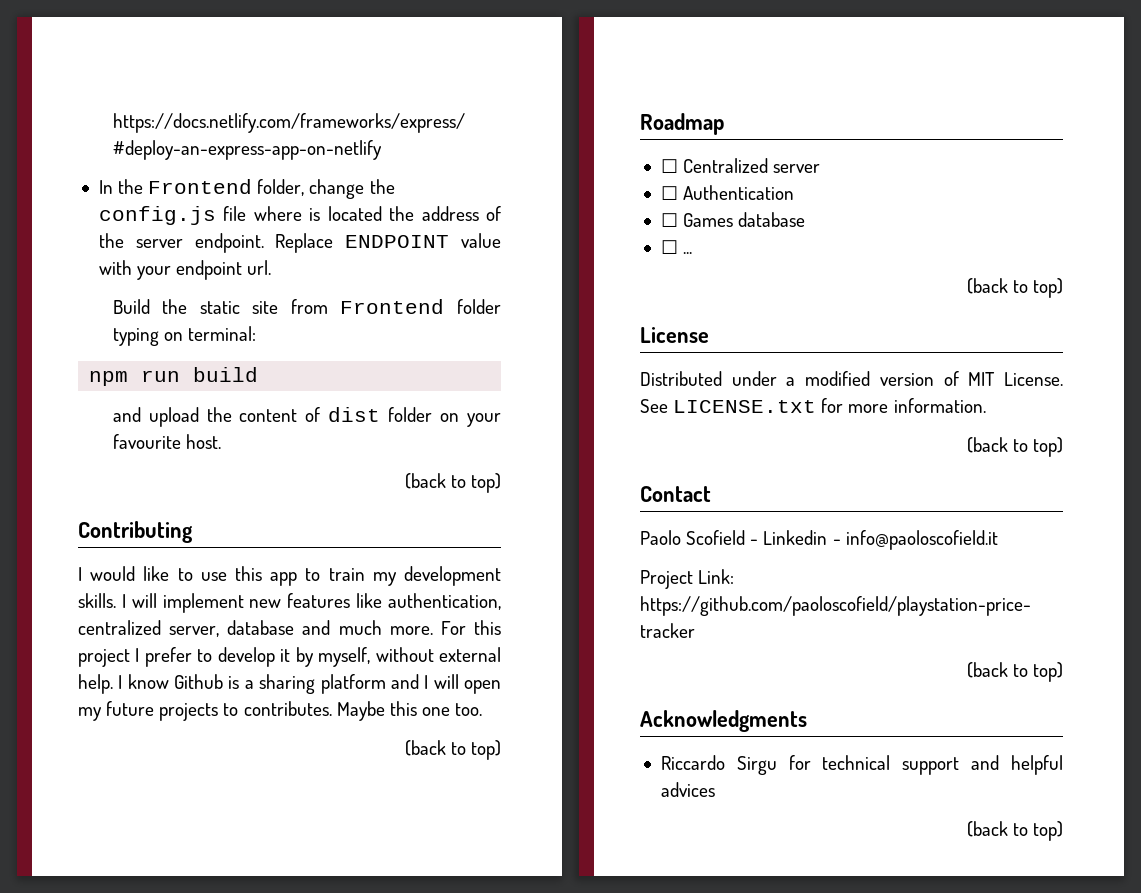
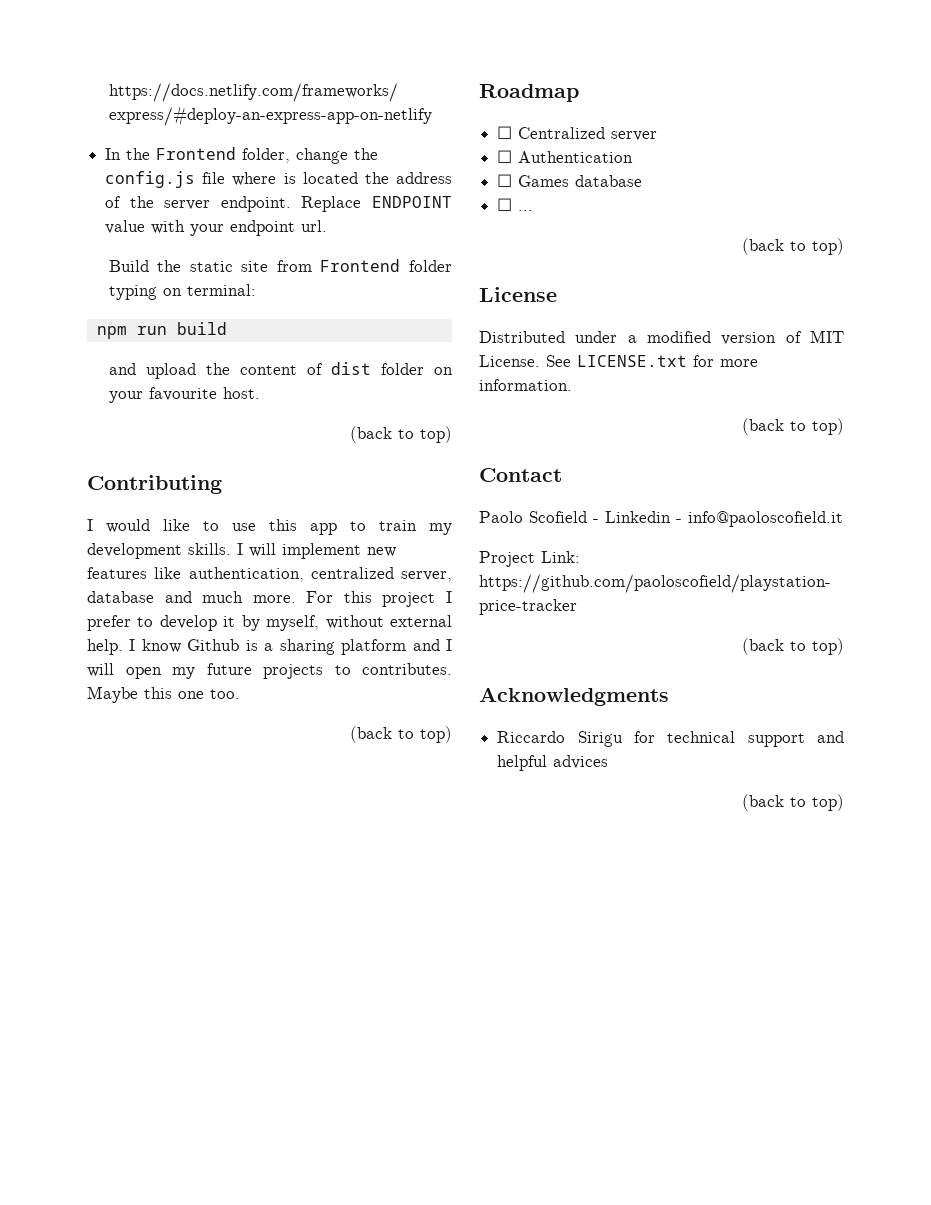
- Riccardo Sirgu for technical support and helpful advices
+ Riccardo Sirigu for technical support and helpful advices

